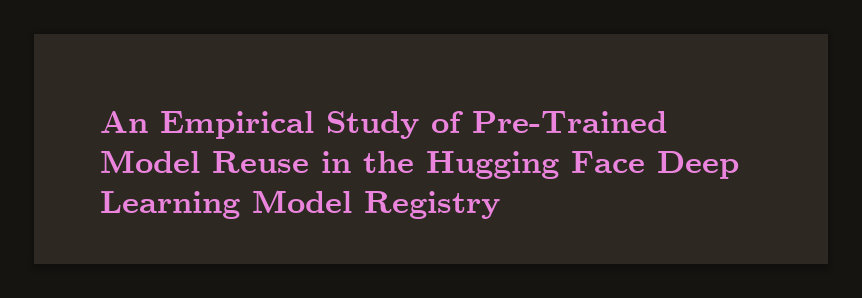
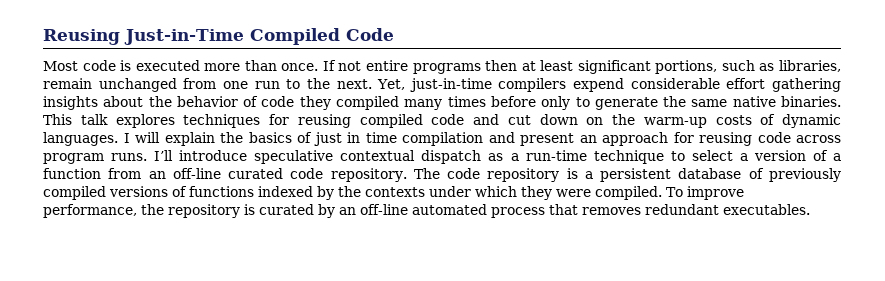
- An Empirical Study of Pre-Trained Model Reuse in the Hugging Face Deep Learning Model Registry
+ Reusing Just-in-Time Compiled Code
+ Most code is executed more than once. If not entire programs then at least significant portions, such as libraries, remain unchanged from one run to the next. Yet, just-in-time compilers expend considerable effort gathering insights about the behavior of code they compiled many times before only to generate the same native binaries. This talk explores techniques for reusing compiled code and cut down on the warm-up costs of dynamic languages. I will explain the basics of just in time compilation and present an approach for reusing code across program runs. I’ll introduce speculative contextual dispatch as a run-time technique to select a version of a function from an off-line curated code repository. The code repository is a persistent database of previously compiled versions of functions indexed by the contexts under which they were compiled. To improve performance, the repository is curated by an off-line automated process that removes redundant executables.

